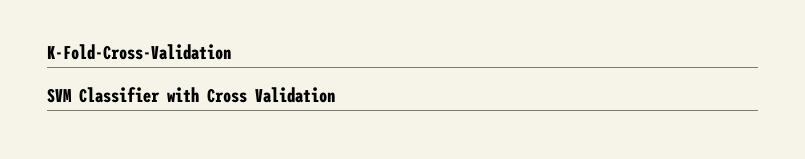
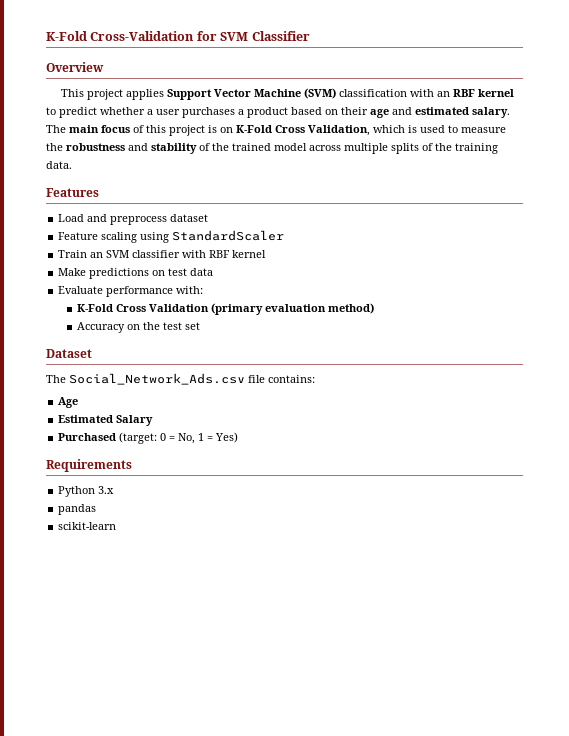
- K-Fold-Cross-Validation
- SVM Classifier with Cross Validation
+ K-Fold Cross-Validation for SVM Classifier
+ Overview
+ This project applies Support Vector Machine (SVM) classification with an RBF kernel to predict whether a user purchases a product based on their age and estimated salary. The main focus of this project is on K-Fold Cross Validation, which is used to measure the robustness and stability of the trained model across multiple splits of the training data.
+ Features
+ Load and preprocess dataset
+ Feature scaling using StandardScaler
+ Train an SVM classifier with RBF kernel
+ Make predictions on test data
+ Evaluate performance with:
+ K-Fold Cross Validation (primary evaluation method)
+ Accuracy on the test set
+ Dataset
+ The Social_Network_Ads.csv file contains:
+ Age
+ Estimated Salary
+ Purchased (target: 0 = No, 1 = Yes)
+ Requirements
+ Python 3.x
+ pandas
+ scikit-learn

